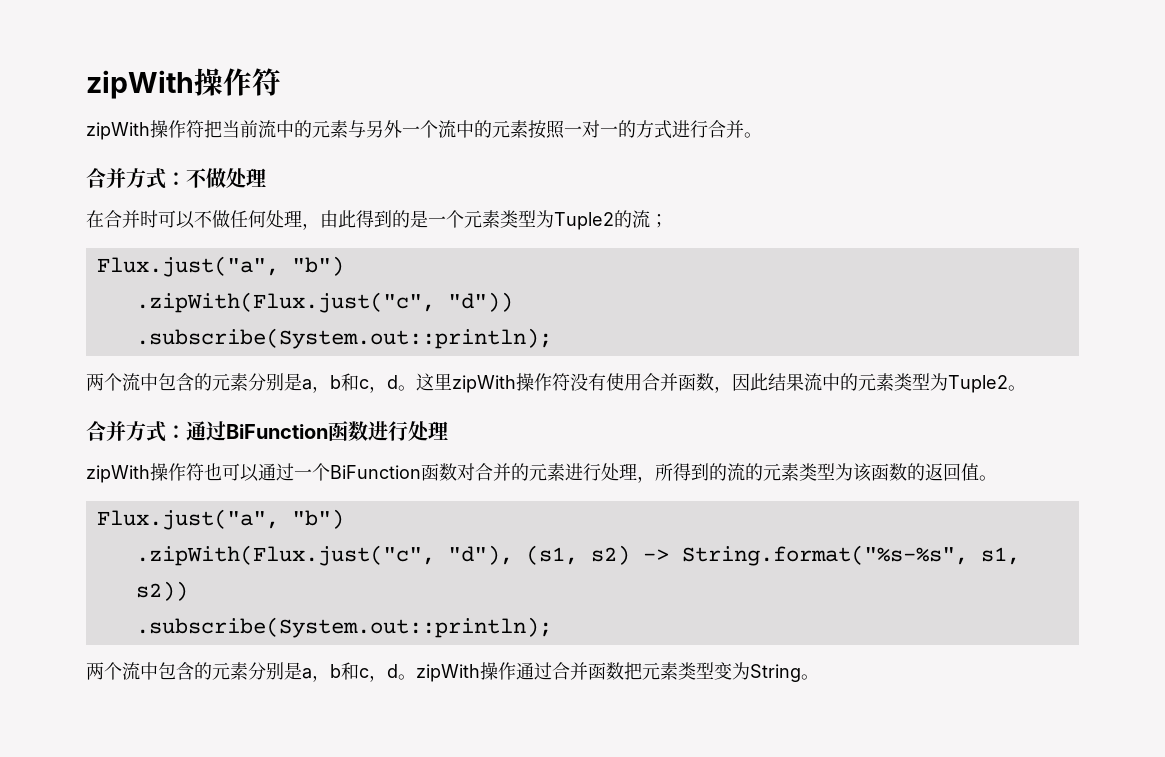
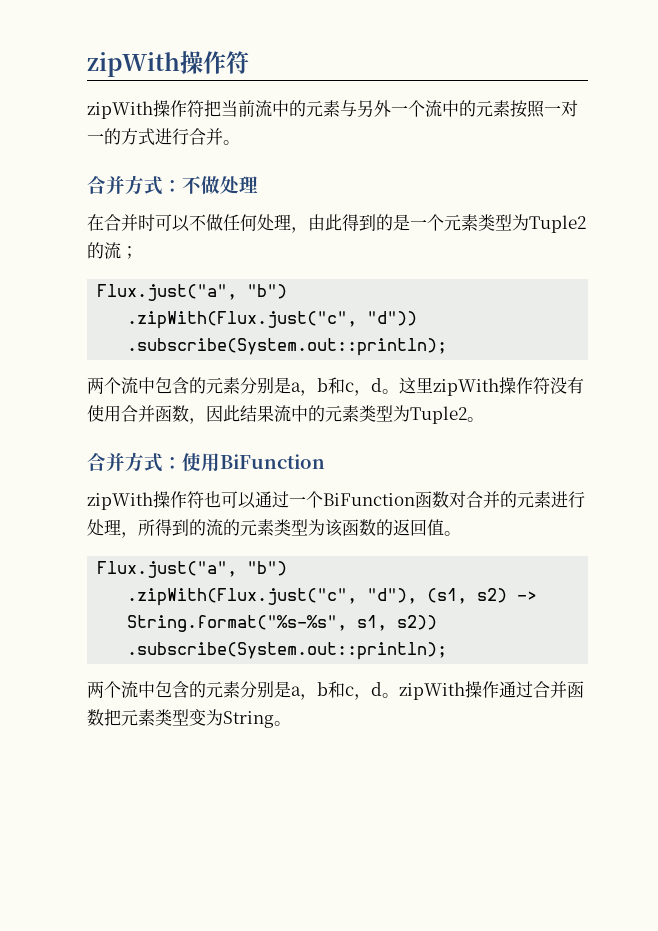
- 合并方式：通过BiFunction函数进行处理
+ 合并方式：使用BiFunction

